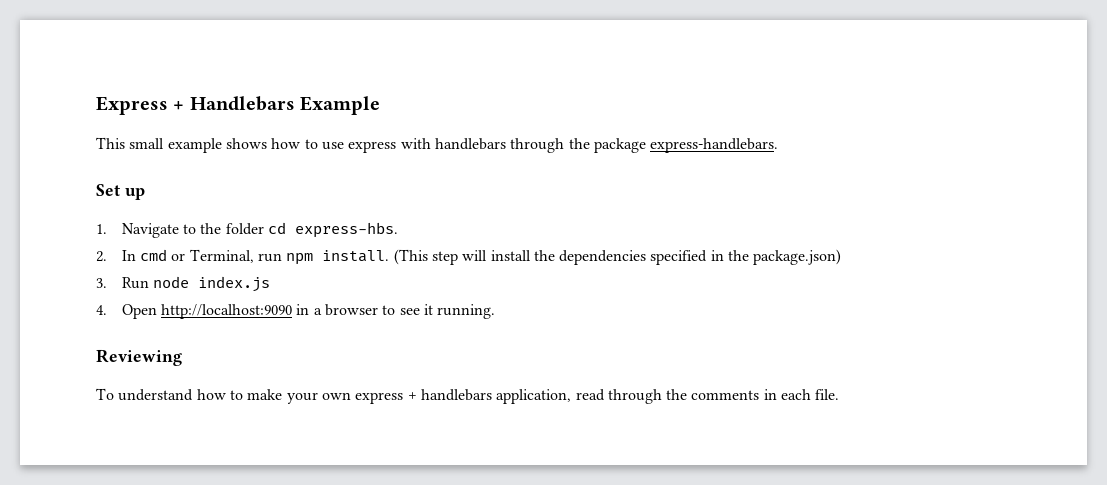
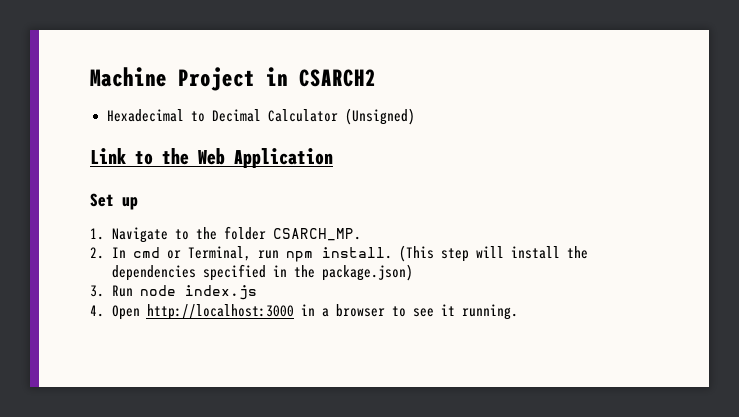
- Express + Handlebars Example
- This small example shows how to use express with handlebars through the package express-handlebars.
+ Machine Project in CSARCH2
+ Hexadecimal to Decimal Calculator (Unsigned)
+ Link to the Web Application
- 1. Navigate to the folder cd express-hbs.
+ 1. Navigate to the folder CSARCH_MP.
- 4. Open http://localhost:9090 in a browser to see it running.
+ 4. Open http://localhost:3000 in a browser to see it running.
- Reviewing
- To understand how to make your own express + handlebars application, read through the comments in each file.

